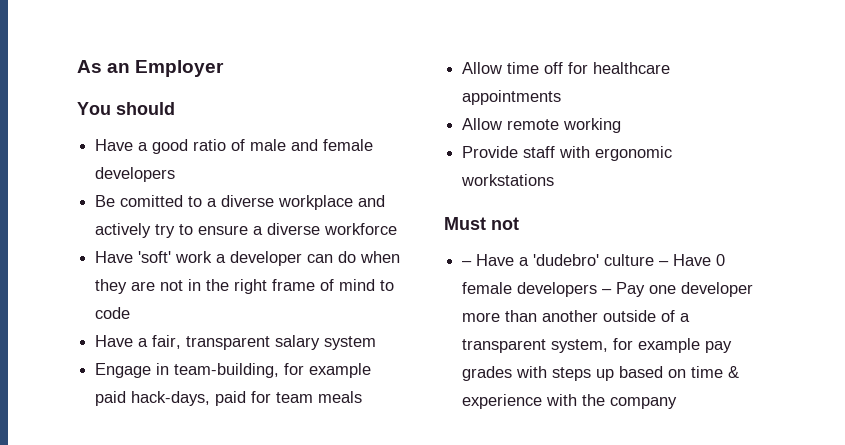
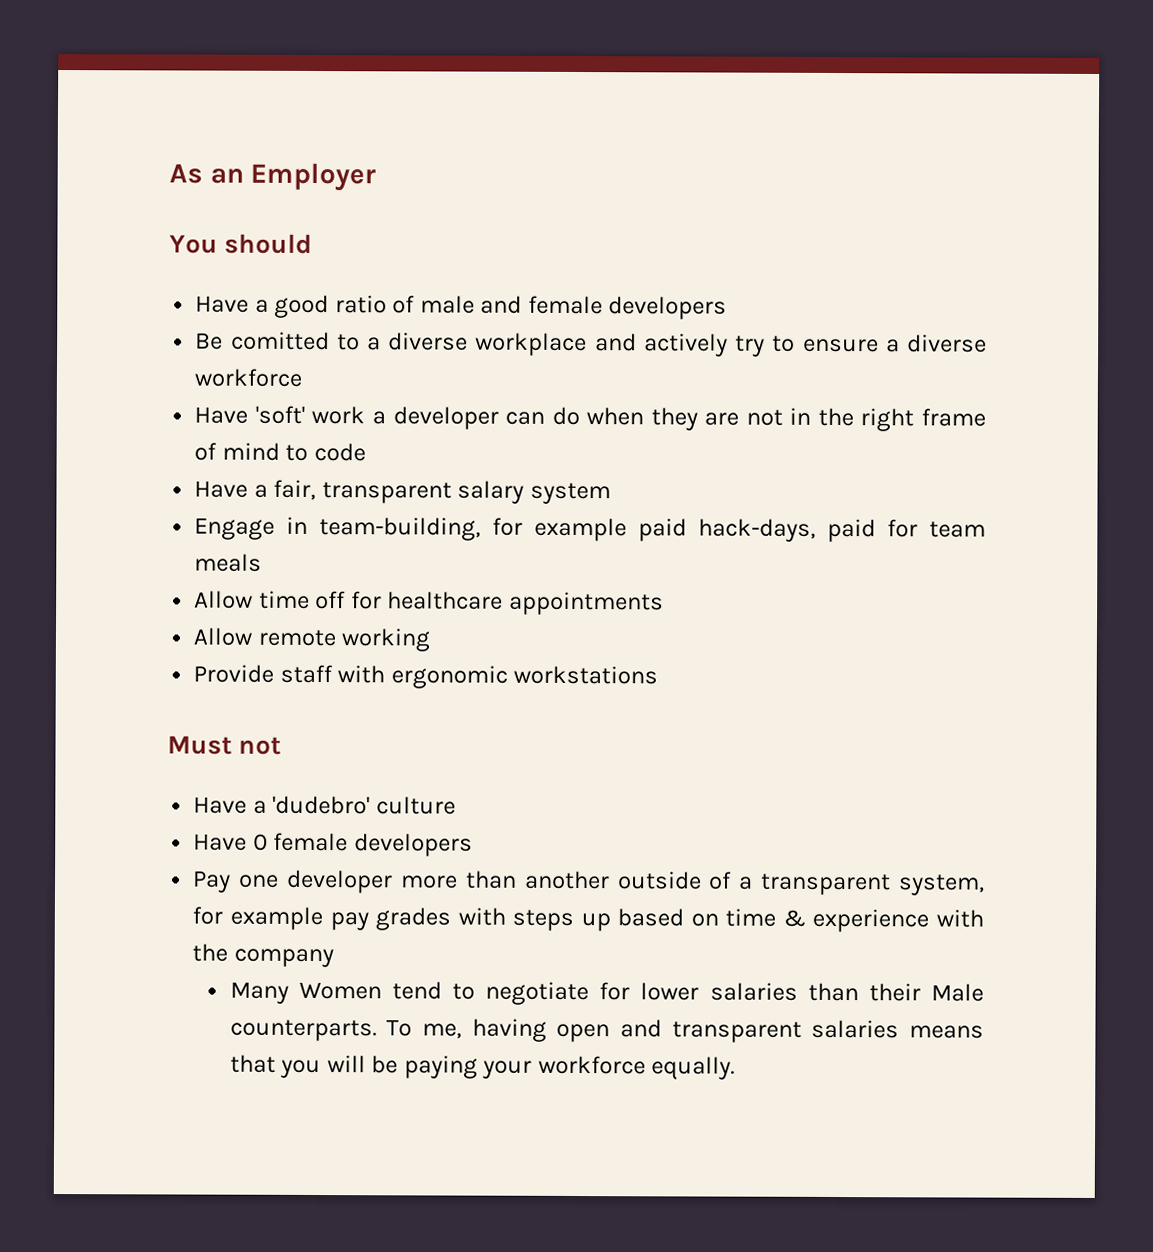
- – Have a 'dudebro' culture – Have 0 female developers – Pay one developer more than another outside of a transparent system, for example pay grades with steps up based on time & experience with the company
+ Have a 'dudebro' culture
+ Have 0 female developers
+ Pay one developer more than another outside of a transparent system, for example pay grades with steps up based on time & experience with the company
+ Many Women tend to negotiate for lower salaries than their Male counterparts. To me, having open and transparent salaries means that you will be paying your workforce equally.

